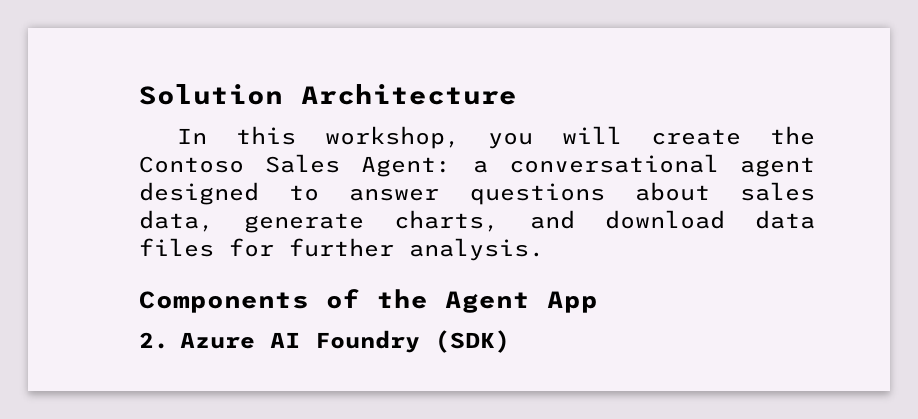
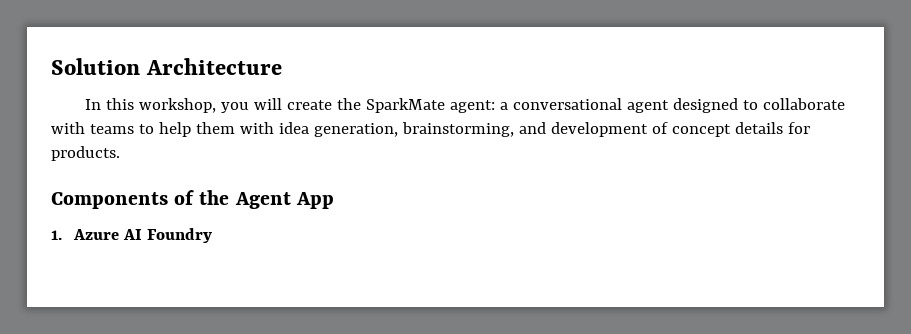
- In this workshop, you will create the Contoso Sales Agent: a conversational agent designed to answer questions about sales data, generate charts, and download data files for further analysis.
+ In this workshop, you will create the SparkMate agent: a conversational agent designed to collaborate with teams to help them with idea generation, brainstorming, and development of concept details for products.
- 2. Azure AI Foundry (SDK)
+ 1. Azure AI Foundry

